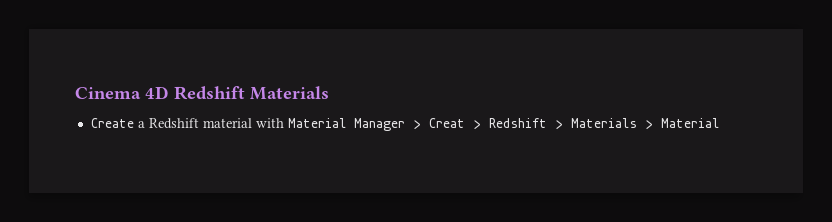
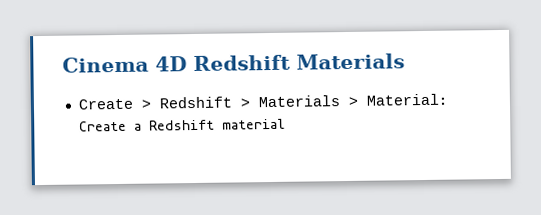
- Create a Redshift material with Material Manager > Creat > Redshift > Materials > Material
+ Create > Redshift > Materials > Material: Create a Redshift material

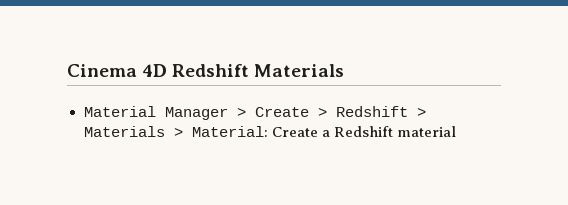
- Create > Redshift > Materials > Material: Create a Redshift material
+ Material Manager > Create > Redshift > Materials > Material: Create a Redshift material

